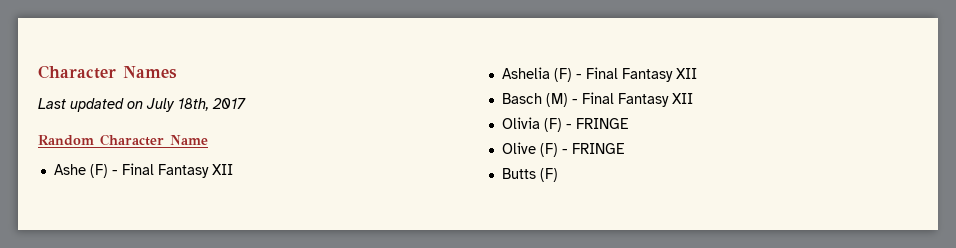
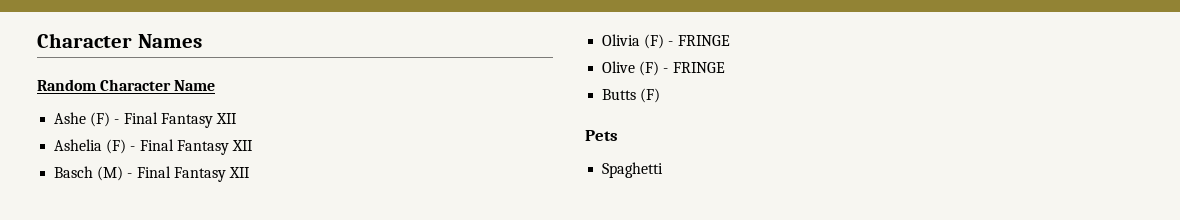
- Last updated on July 18th, 2017
+ Pets
+ Spaghetti

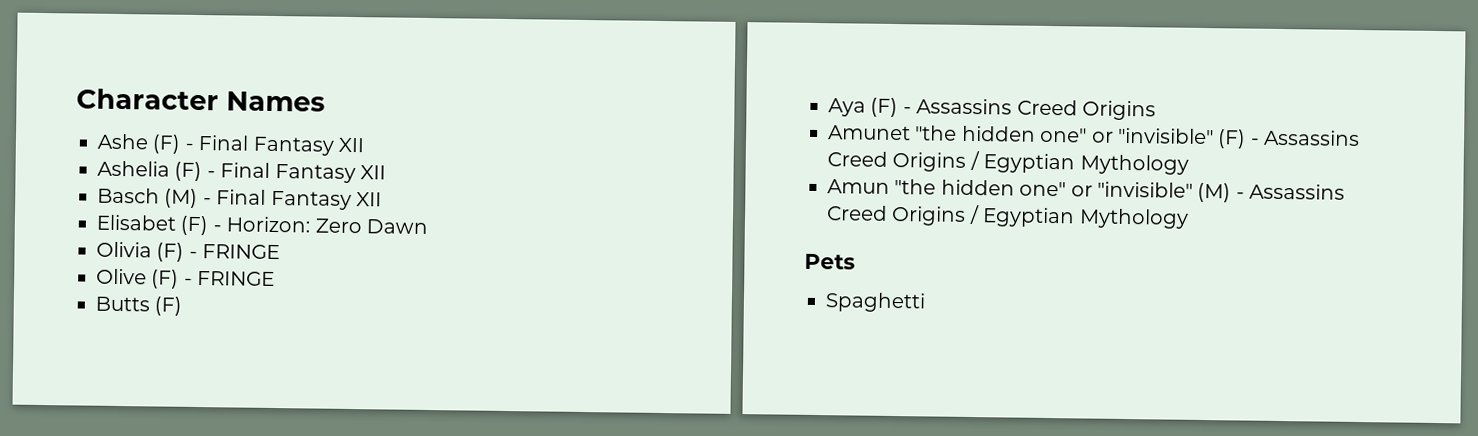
- Random Character Name
+ Elisabet (F) - Horizon: Zero Dawn
+ Aya (F) - Assassins Creed Origins
+ Amunet "the hidden one" or "invisible" (F) - Assassins Creed Origins / Egyptian Mythology
+ Amun "the hidden one" or "invisible" (M) - Assassins Creed Origins / Egyptian Mythology

